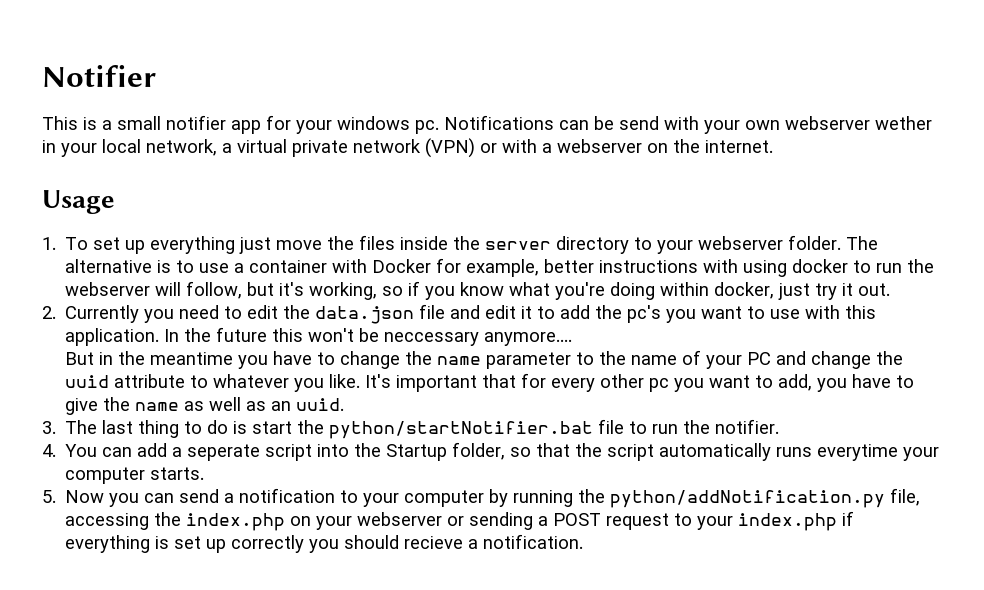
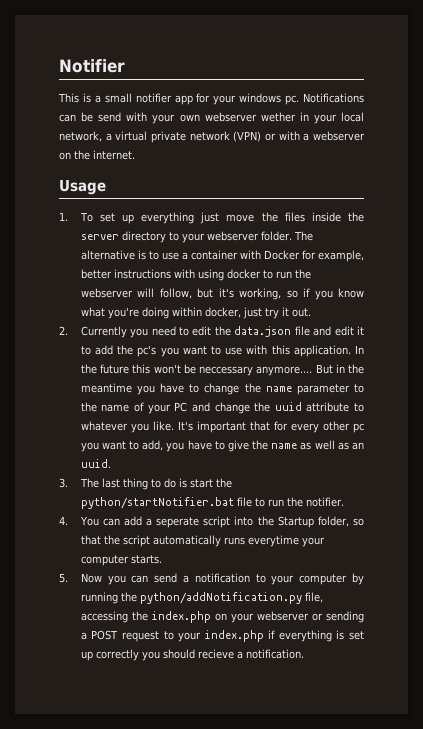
- In the future this won't be neccessary anymore....
- But in the meantime you have to change the name parameter to the name of your PC and change the uuid attribute to whatever you like.
+ In the future this won't be neccessary anymore.... But in the meantime you have to change the name parameter to the name of your PC and change the uuid attribute to whatever you like.

